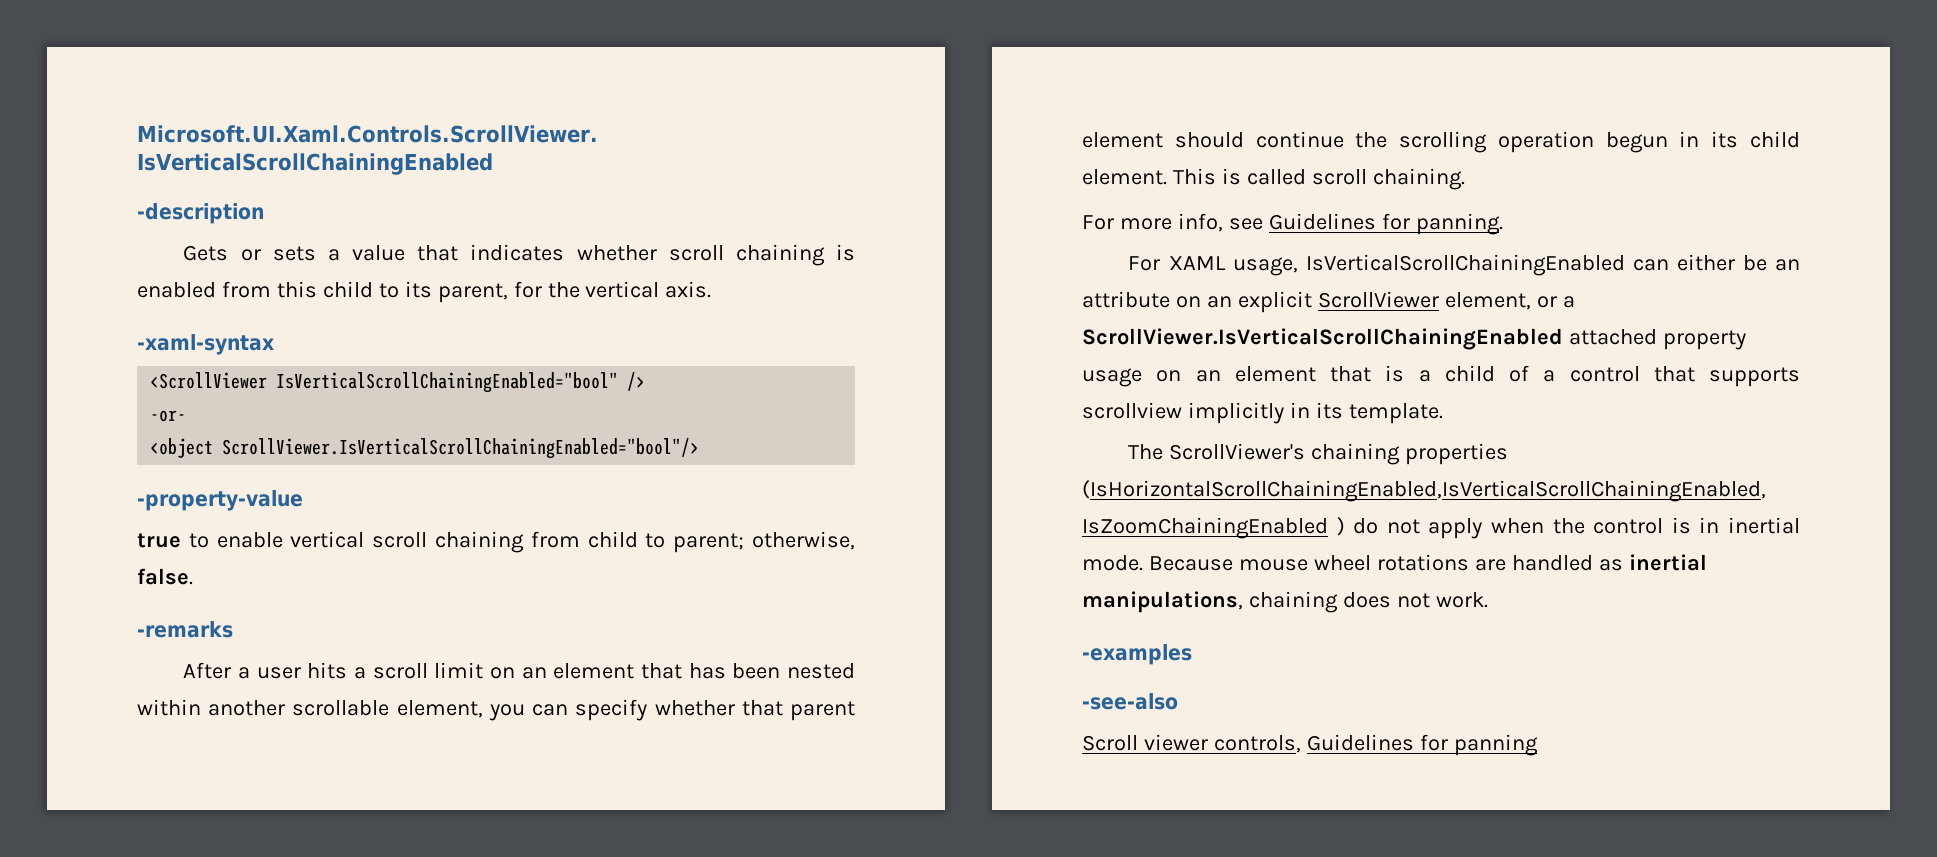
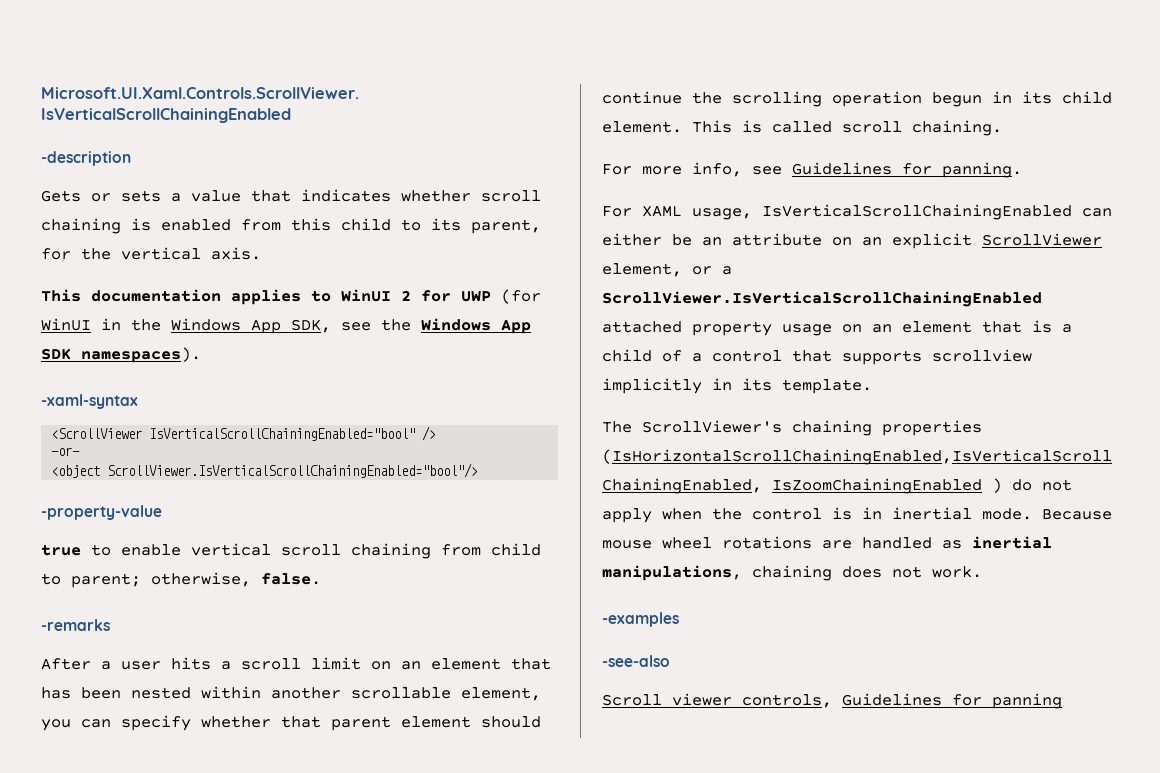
+ This documentation applies to WinUI 2 for UWP (for WinUI in the Windows App SDK, see the Windows App SDK namespaces).

